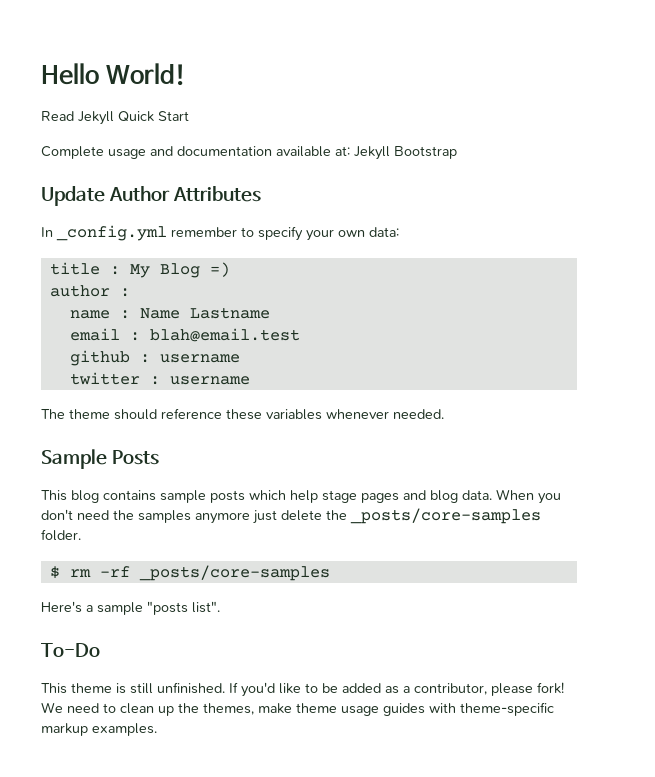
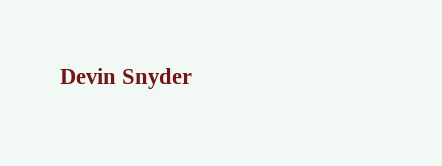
- Hello World!
- Read Jekyll Quick Start
- Complete usage and documentation available at: Jekyll Bootstrap
- Update Author Attributes
- In _config.yml remember to specify your own data:
- title : My Blog =)
- author :
- name : Name Lastname
- email : blah@email.test
- github : username
- twitter : username
- The theme should reference these variables whenever needed.
- Sample Posts
- This blog contains sample posts which help stage pages and blog data. When you don't need the samples anymore just delete the _posts/core-samples folder.
- $ rm -rf _posts/core-samples
- Here's a sample "posts list".
- To-Do
- This theme is still unfinished. If you'd like to be added as a contributor, please fork! We need to clean up the themes, make theme usage guides with theme-specific markup examples.
+ Devin Snyder

